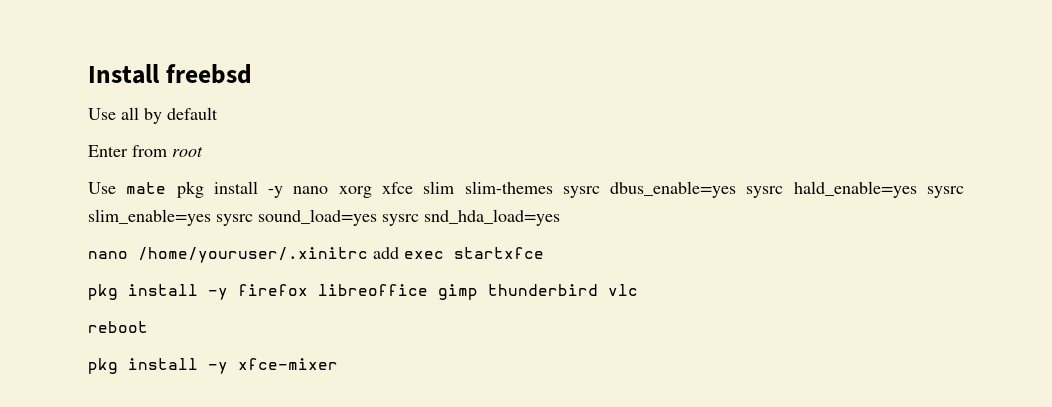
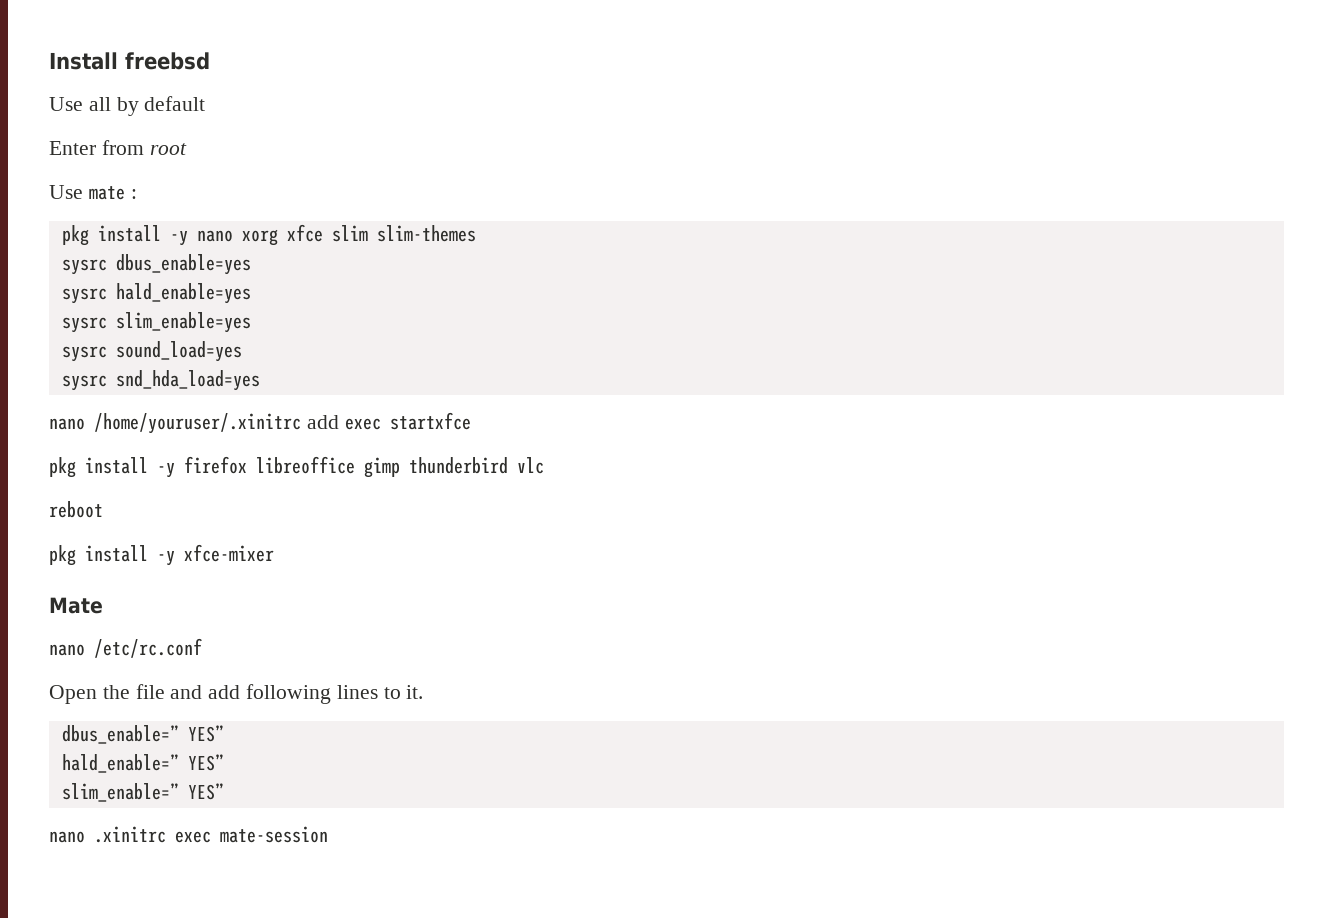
- Use mate pkg install -y nano xorg xfce slim slim-themes sysrc dbus_enable=yes sysrc hald_enable=yes sysrc slim_enable=yes sysrc sound_load=yes sysrc snd_hda_load=yes
+ Use mate :
+ pkg install -y nano xorg xfce slim slim-themes
+ sysrc dbus_enable=yes
+ sysrc hald_enable=yes
+ sysrc slim_enable=yes
+ sysrc sound_load=yes
+ sysrc snd_hda_load=yes
+ Mate
+ nano /etc/rc.conf
+ Open the file and add following lines to it.
+ dbus_enable=” YES”
+ hald_enable=” YES”
+ slim_enable=” YES”
+ nano .xinitrc exec mate-session

